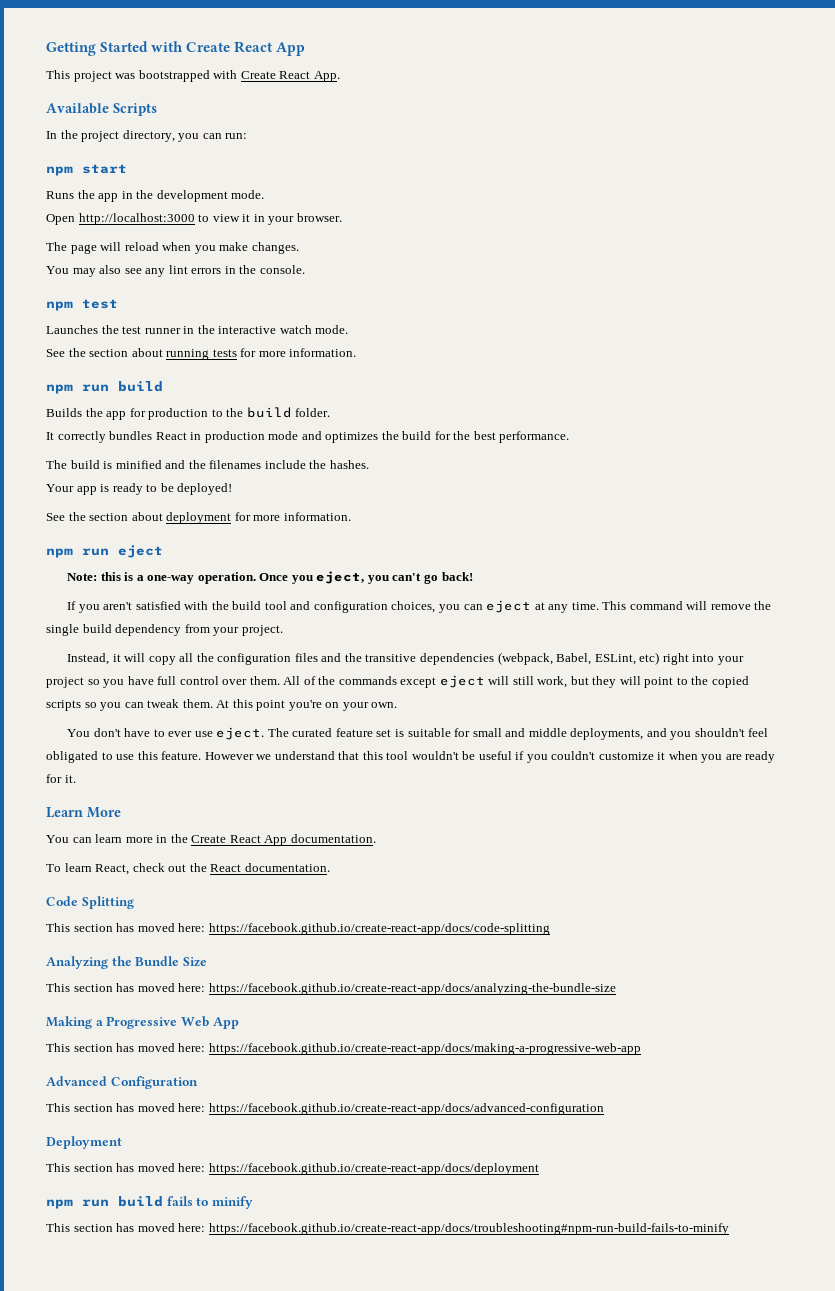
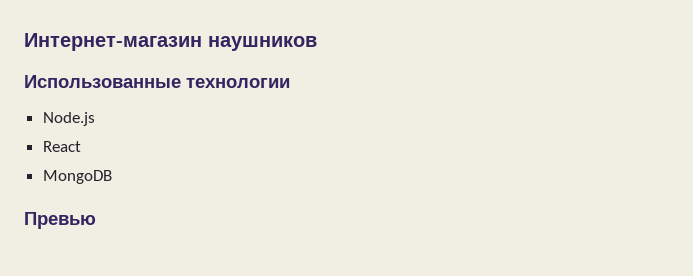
- Getting Started with Create React App
- This project was bootstrapped with Create React App.
- Available Scripts
- In the project directory, you can run:
- npm start
- Runs the app in the development mode.
- Open http://localhost:3000 to view it in your browser.
- The page will reload when you make changes.
- You may also see any lint errors in the console.
- npm test
- Launches the test runner in the interactive watch mode.
- See the section about running tests for more information.
- npm run build
- Builds the app for production to the build folder.
- It correctly bundles React in production mode and optimizes the build for the best performance.
- The build is minified and the filenames include the hashes.
- Your app is ready to be deployed!
- See the section about deployment for more information.
- npm run eject
- Note: this is a one-way operation. Once you eject, you can't go back!
- If you aren't satisfied with the build tool and configuration choices, you can eject at any time. This command will remove the single build dependency from your project.
- Instead, it will copy all the configuration files and the transitive dependencies (webpack, Babel, ESLint, etc) right into your project so you have full control over them. All of the commands except eject will still work, but they will point to the copied scripts so you can tweak them. At this point you're on your own.
- You don't have to ever use eject. The curated feature set is suitable for small and middle deployments, and you shouldn't feel obligated to use this feature. However we understand that this tool wouldn't be useful if you couldn't customize it when you are ready for it.
- Learn More
- You can learn more in the Create React App documentation.
- To learn React, check out the React documentation.
- Code Splitting
- This section has moved here: https://facebook.github.io/create-react-app/docs/code-splitting
- Analyzing the Bundle Size
- This section has moved here: https://facebook.github.io/create-react-app/docs/analyzing-the-bundle-size
- Making a Progressive Web App
- This section has moved here: https://facebook.github.io/create-react-app/docs/making-a-progressive-web-app
- Advanced Configuration
- This section has moved here: https://facebook.github.io/create-react-app/docs/advanced-configuration
- Deployment
- This section has moved here: https://facebook.github.io/create-react-app/docs/deployment
- npm run build fails to minify
- This section has moved here: https://facebook.github.io/create-react-app/docs/troubleshooting#npm-run-build-fails-to-minify
+ Интернет-магазин наушников
+ Использованные технологии
+ Node.js
+ React
+ MongoDB
+ Превью

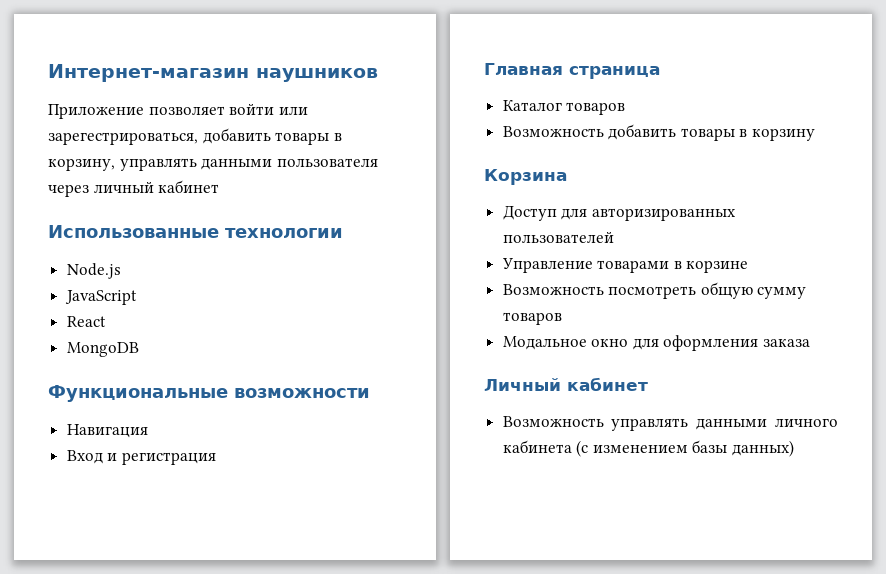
+ Приложение позволяет войти или зарегестрироваться, добавить товары в корзину, управлять данными пользователя через личный кабинет
+ JavaScript
- Превью
+ Функциональные возможности
+ Навигация
+ Вход и регистрация
+ Главная страница
+ Каталог товаров
+ Возможность добавить товары в корзину
+ Корзина
+ Доступ для авторизированных пользователей
+ Управление товарами в корзине
+ Возможность посмотреть общую сумму товаров
+ Модальное окно для оформления заказа
+ Личный кабинет
+ Возможность управлять данными личного кабинета (с изменением базы данных)

